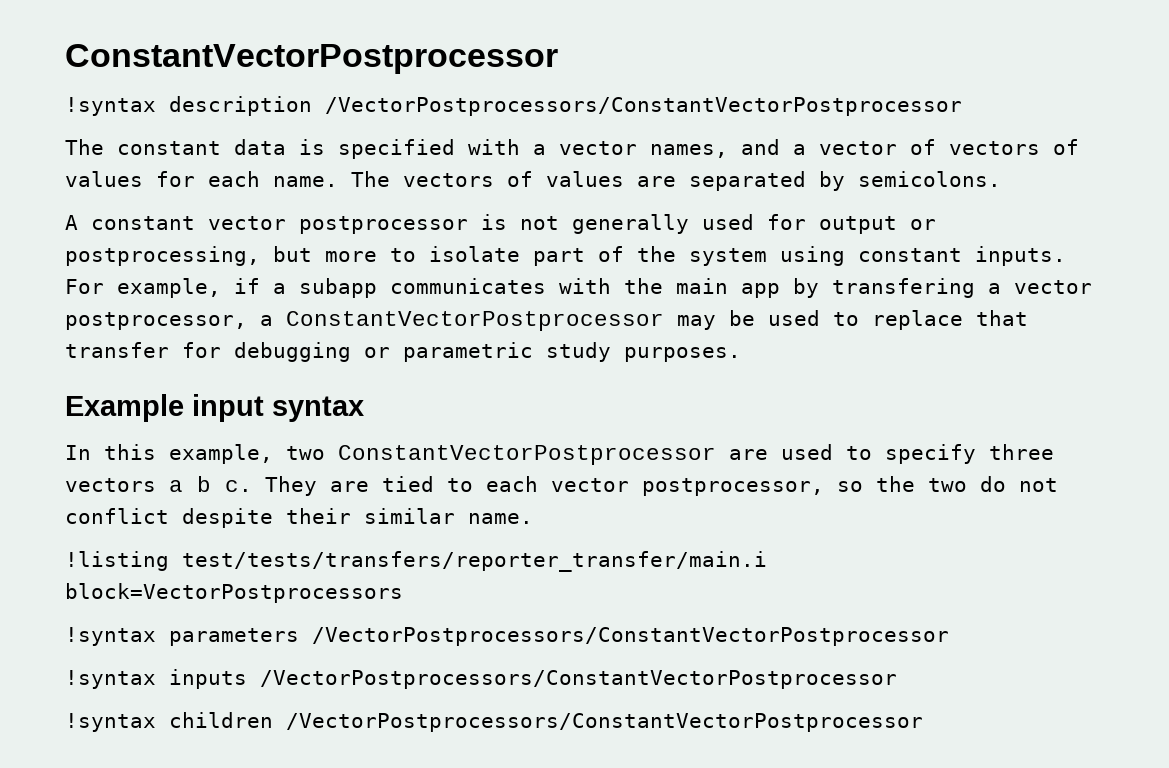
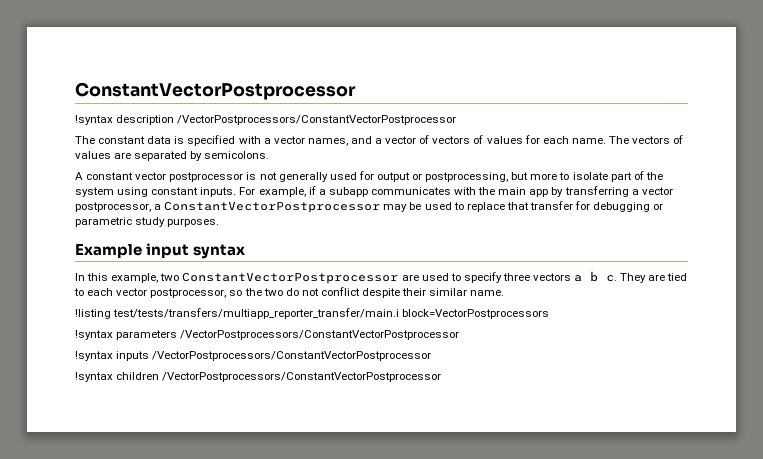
- For example, if a subapp communicates with the main app by transfering a vector postprocessor, a ConstantVectorPostprocessor may be used to replace that transfer for debugging or parametric study purposes.
+ For example, if a subapp communicates with the main app by transferring a vector postprocessor, a ConstantVectorPostprocessor may be used to replace that transfer for debugging or parametric study purposes.
- !listing test/tests/transfers/reporter_transfer/main.i block=VectorPostprocessors
+ !listing test/tests/transfers/multiapp_reporter_transfer/main.i block=VectorPostprocessors

